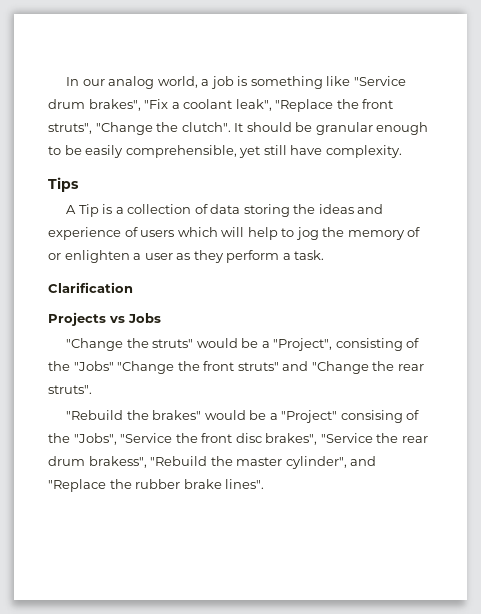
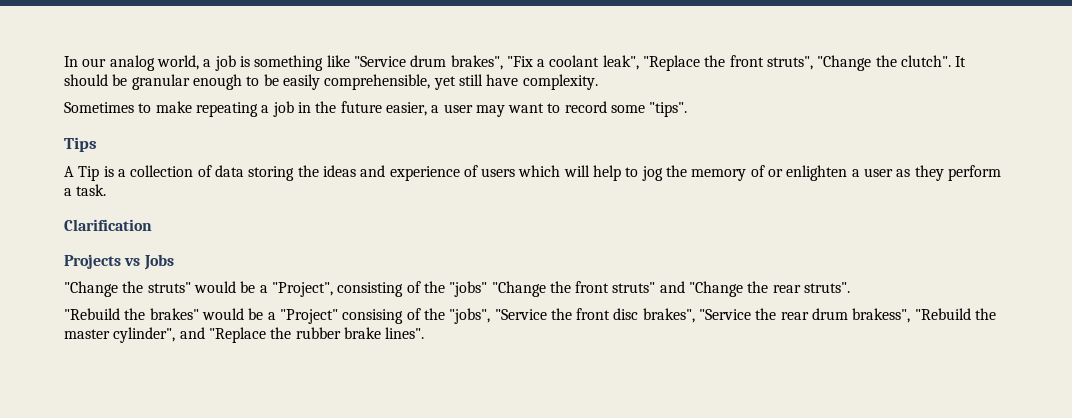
+ Sometimes to make repeating a job in the future easier, a user may want to record some "tips".
- "Change the struts" would be a "Project", consisting of the "Jobs" "Change the front struts" and "Change the rear struts".
+ "Change the struts" would be a "Project", consisting of the "jobs" "Change the front struts" and "Change the rear struts".
- "Rebuild the brakes" would be a "Project" consising of the "Jobs", "Service the front disc brakes", "Service the rear drum brakess", "Rebuild the master cylinder", and "Replace the rubber brake lines".
+ "Rebuild the brakes" would be a "Project" consising of the "jobs", "Service the front disc brakes", "Service the rear drum brakess", "Rebuild the master cylinder", and "Replace the rubber brake lines".

